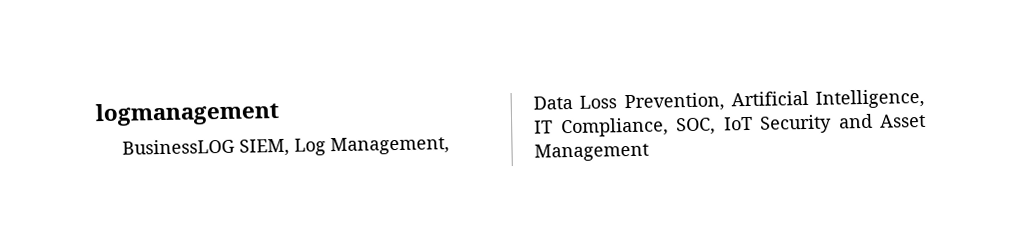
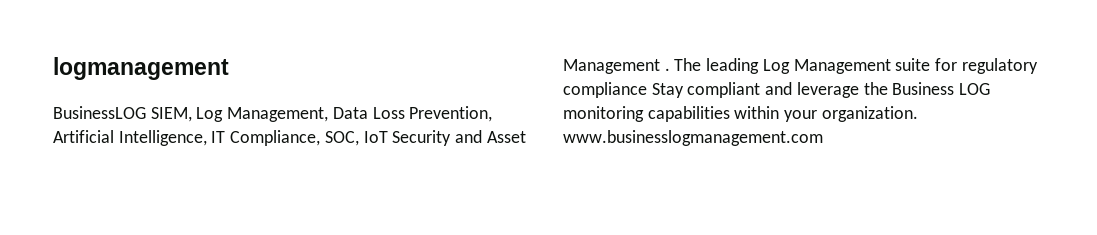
- BusinessLOG SIEM, Log Management, Data Loss Prevention, Artificial Intelligence, IT Compliance, SOC, IoT Security and Asset Management
+ BusinessLOG SIEM, Log Management, Data Loss Prevention, Artificial Intelligence, IT Compliance, SOC, IoT Security and Asset Management . The leading Log Management suite for regulatory compliance Stay compliant and leverage the Business LOG monitoring capabilities within your organization. www.businesslogmanagement.com

